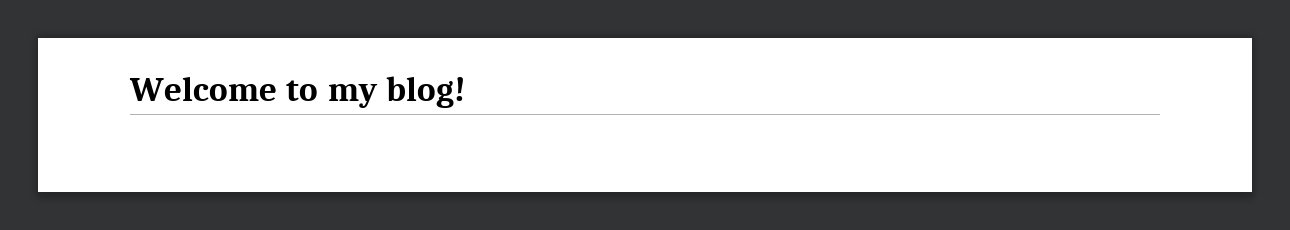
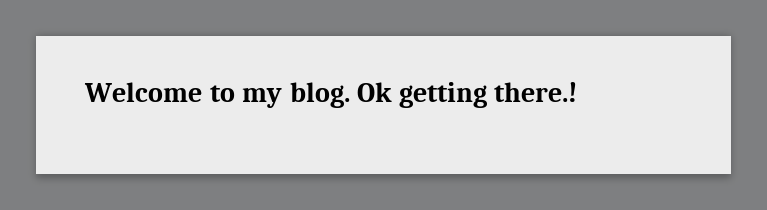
- Welcome to my blog!
+ Welcome to my blog. Ok getting there.!

